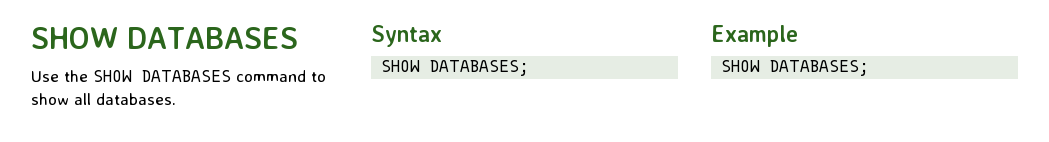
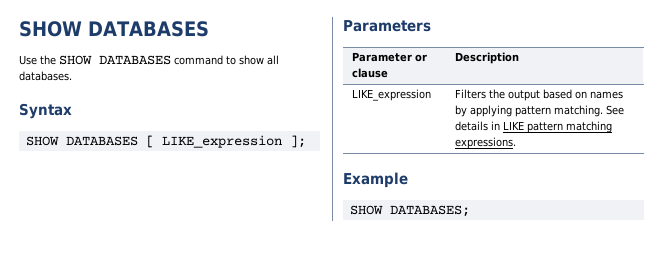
  Syntax
- SHOW DATABASES;
+ SHOW DATABASES [ LIKE_expression ];
+ Parameters
+ Parameter or clause | Description
+ LIKE_expression | Filters the output based on names by applying pattern matching. See details in LIKE pattern matching expressions.

